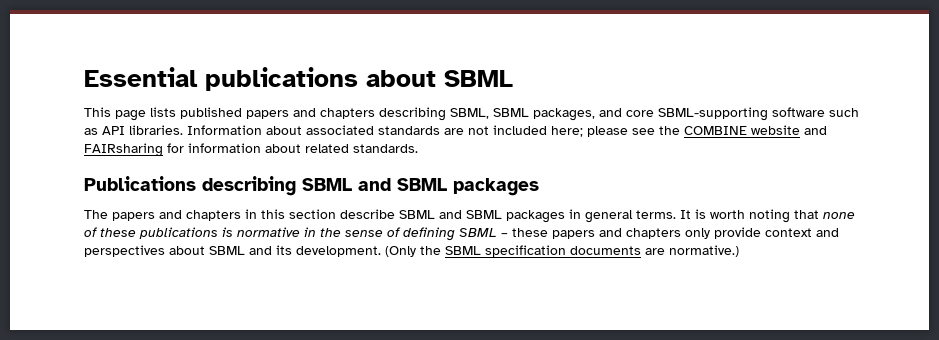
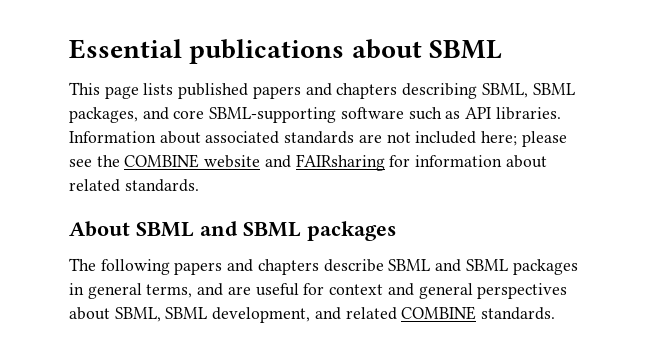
- Publications describing SBML and SBML packages
+ About SBML and SBML packages
- The papers and chapters in this section describe SBML and SBML packages in general terms. It is worth noting that none of these publications is normative in the sense of defining SBML – these papers and chapters only provide context and perspectives about SBML and its development. (Only the SBML specification documents are normative.)
+ The following papers and chapters describe SBML and SBML packages in general terms, and are useful for context and general perspectives about SBML, SBML development, and related COMBINE standards.

